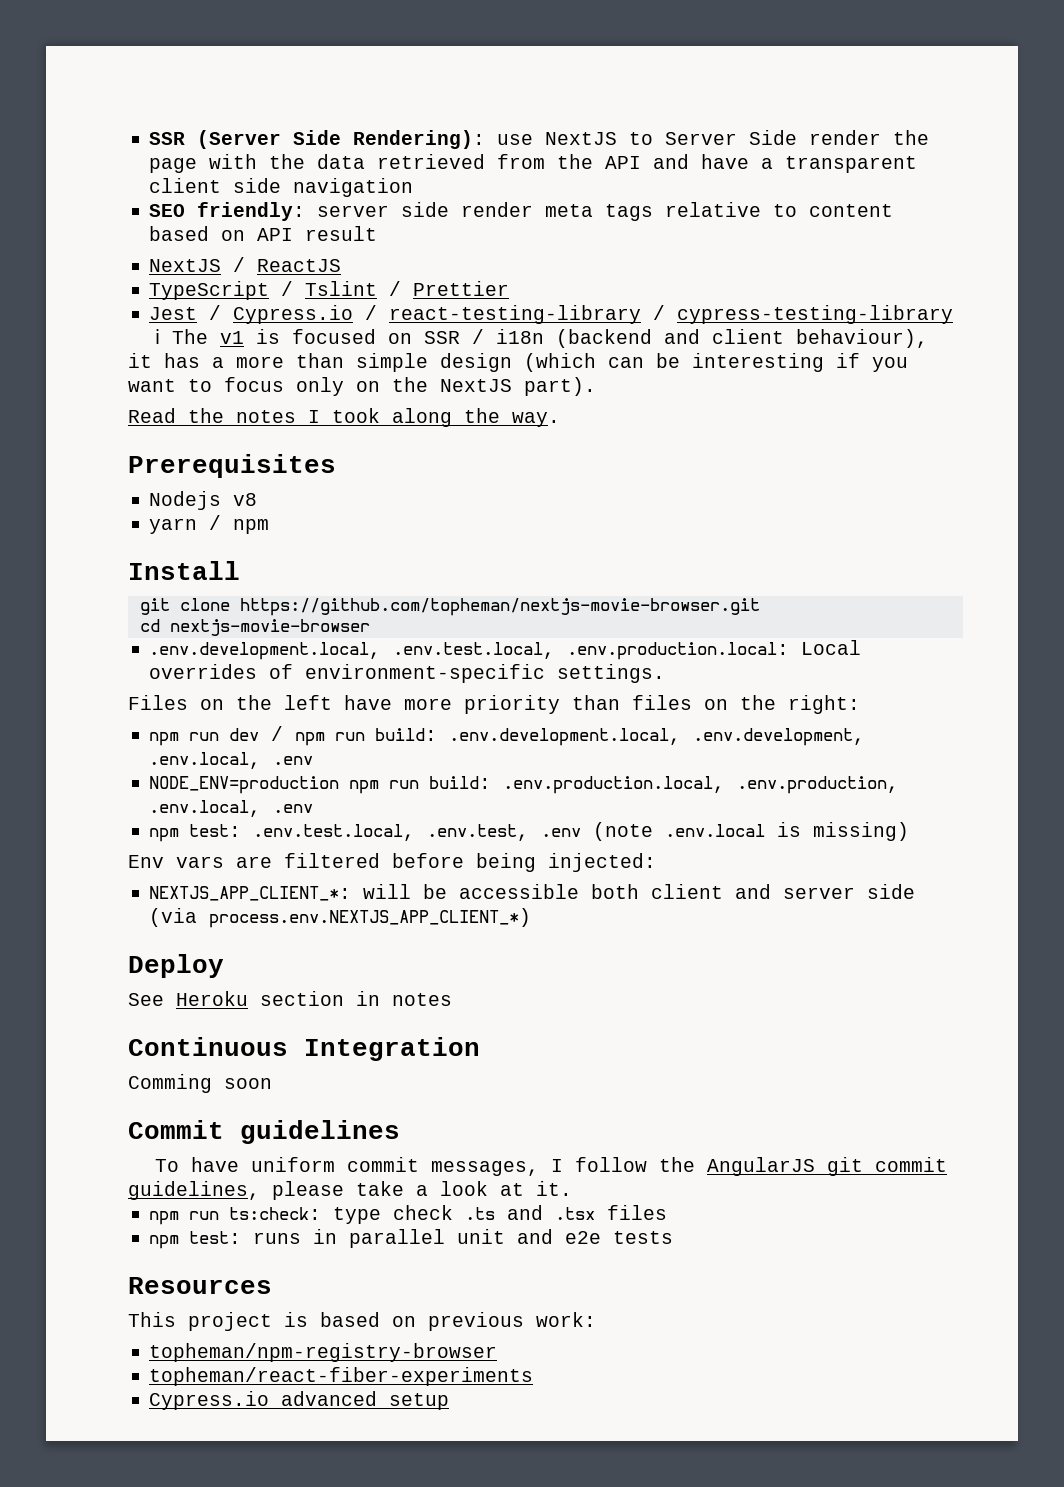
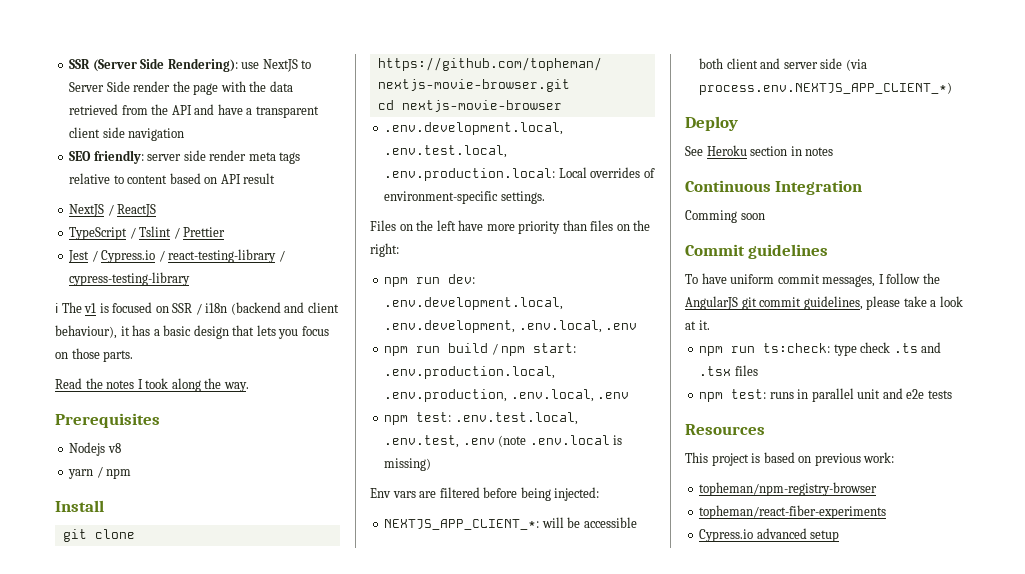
- ℹ The v1 is focused on SSR / i18n (backend and client behaviour), it has a more than simple design (which can be interesting if you want to focus only on the NextJS part).
+ ℹ The v1 is focused on SSR / i18n (backend and client behaviour), it has a basic design that lets you focus on those parts.
- npm run dev / npm run build: .env.development.local, .env.development, .env.local, .env
+ npm run dev: .env.development.local, .env.development, .env.local, .env
- NODE_ENV=production npm run build: .env.production.local, .env.production, .env.local, .env
+ npm run build / npm start: .env.production.local, .env.production, .env.local, .env

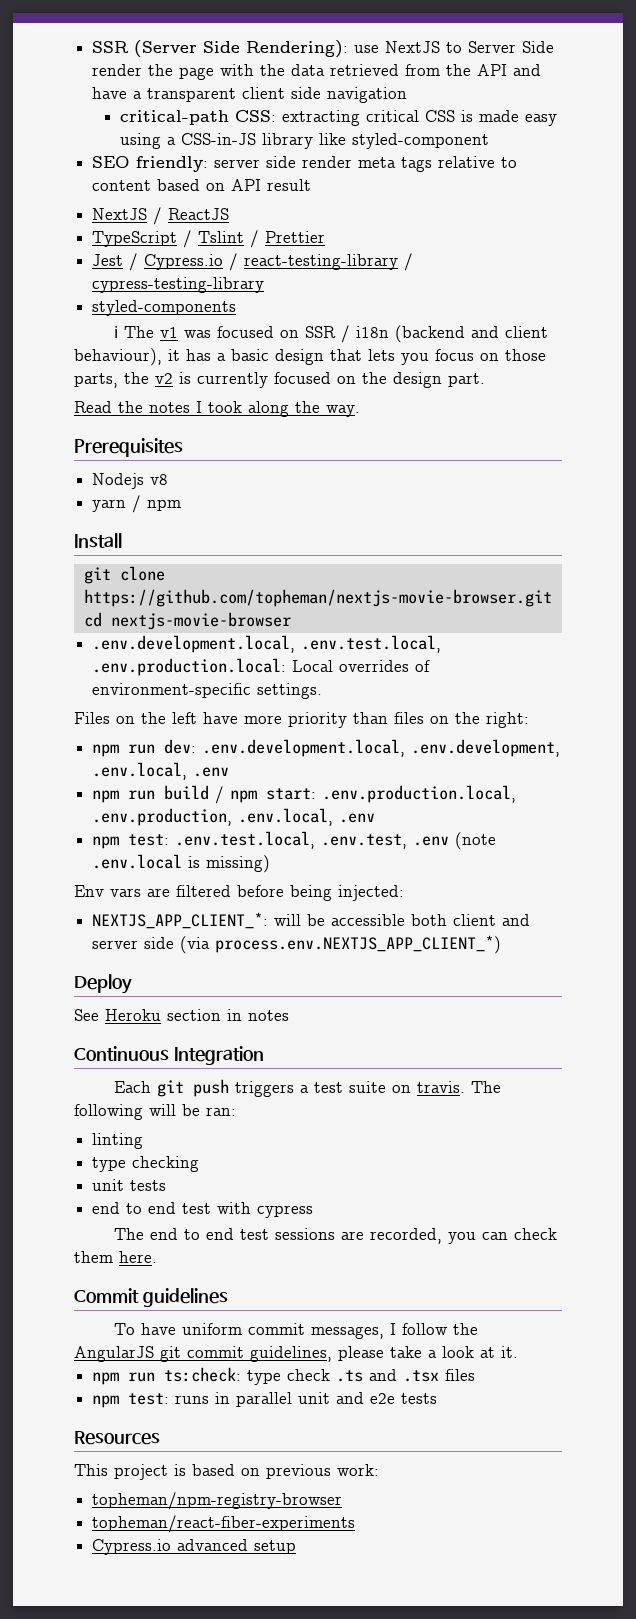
+ critical-path CSS: extracting critical CSS is made easy using a CSS-in-JS library like styled-component
+ styled-components
- ℹ The v1 is focused on SSR / i18n (backend and client behaviour), it has a basic design that lets you focus on those parts.
+ ℹ The v1 was focused on SSR / i18n (backend and client behaviour), it has a basic design that lets you focus on those parts, the v2 is currently focused on the design part.
- Comming soon
+ Each git push triggers a test suite on travis. The following will be ran:
+ linting
+ type checking
+ unit tests
+ end to end test with cypress
+ The end to end test sessions are recorded, you can check them here.

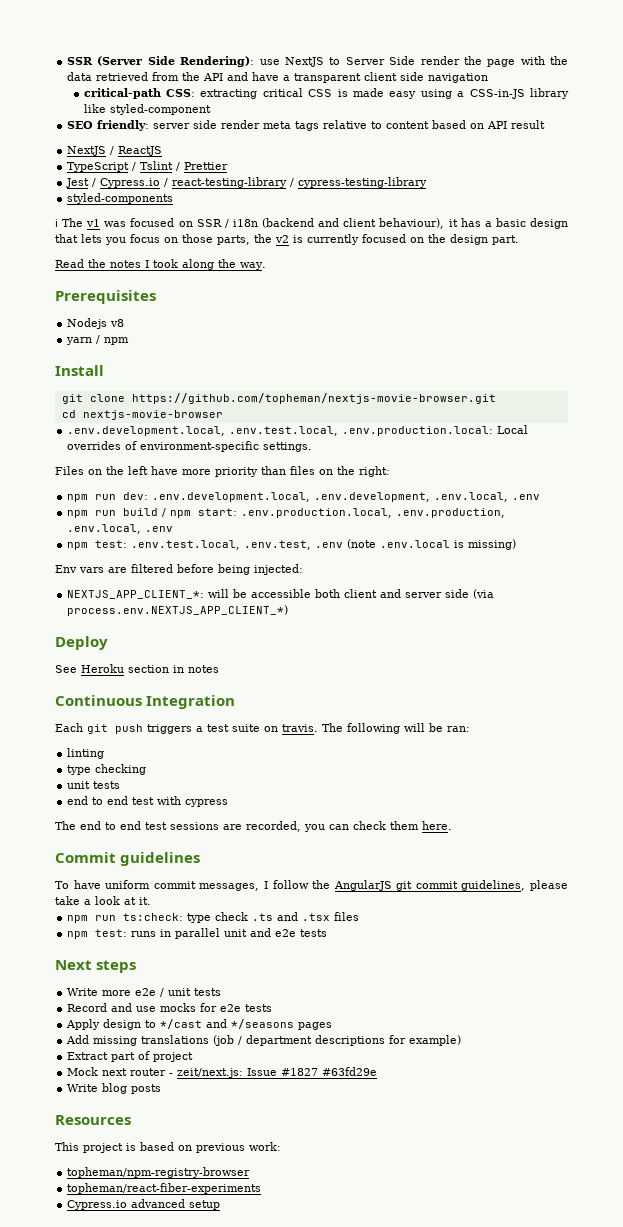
+ Next steps
+ Write more e2e / unit tests
+ Record and use mocks for e2e tests
+ Apply design to */cast and */seasons pages
+ Add missing translations (job / department descriptions for example)
+ Extract part of project
+ Mock next router - zeit/next.js: Issue #1827 #63fd29e
+ Write blog posts

